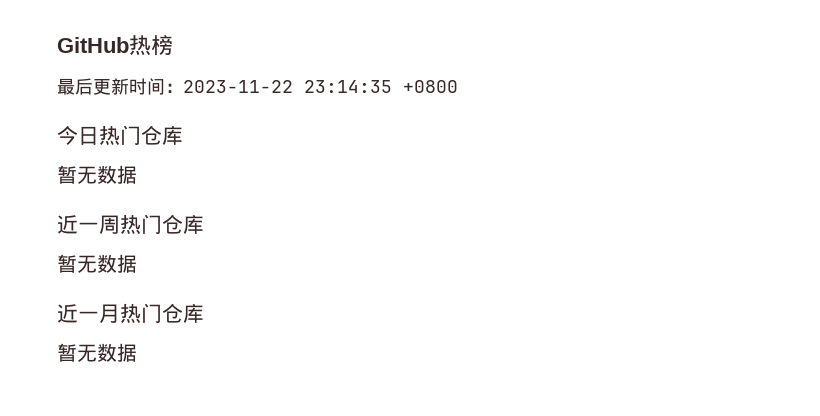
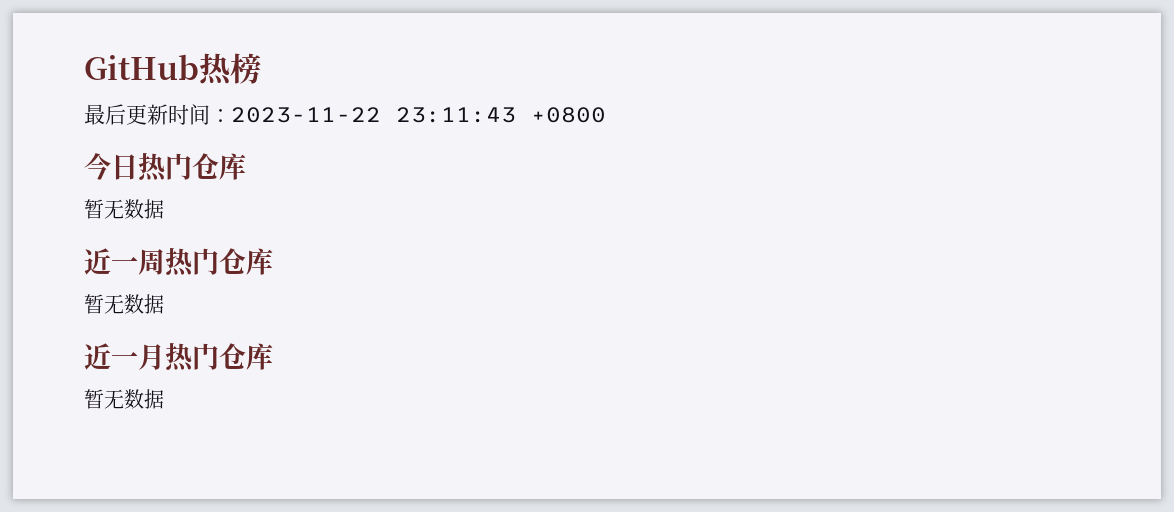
- 最后更新时间：2023-11-22 23:14:35 +0800
+ 最后更新时间：2023-11-22 23:11:43 +0800

